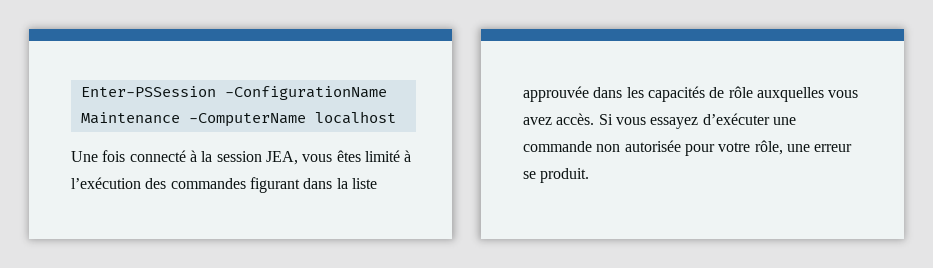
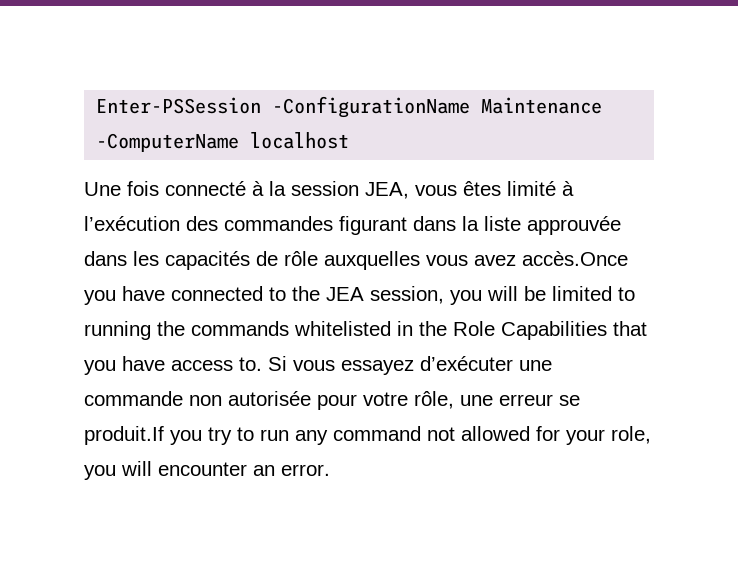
- Une fois connecté à la session JEA, vous êtes limité à l’exécution des commandes figurant dans la liste approuvée dans les capacités de rôle auxquelles vous avez accès.
+ Une fois connecté à la session JEA, vous êtes limité à l’exécution des commandes figurant dans la liste approuvée dans les capacités de rôle auxquelles vous avez accès.Once you have connected to the JEA session, you will be limited to running the commands whitelisted in the Role Capabilities that you have access to.
- Si vous essayez d’exécuter une commande non autorisée pour votre rôle, une erreur se produit.
+ Si vous essayez d’exécuter une commande non autorisée pour votre rôle, une erreur se produit.If you try to run any command not allowed for your role, you will encounter an error.

